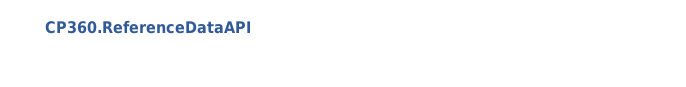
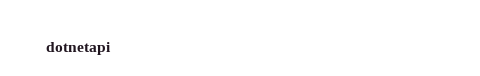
- CP360.ReferenceDataAPI
+ dotnetapi

